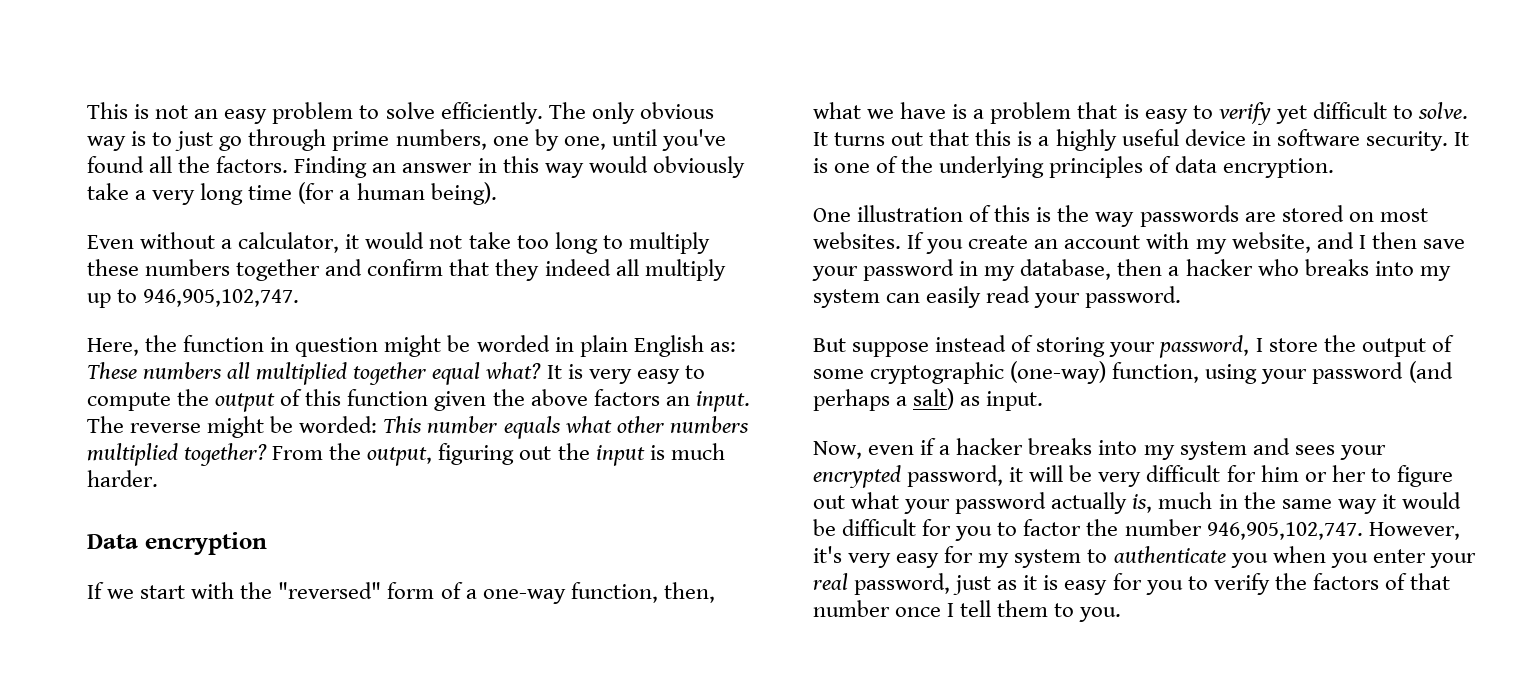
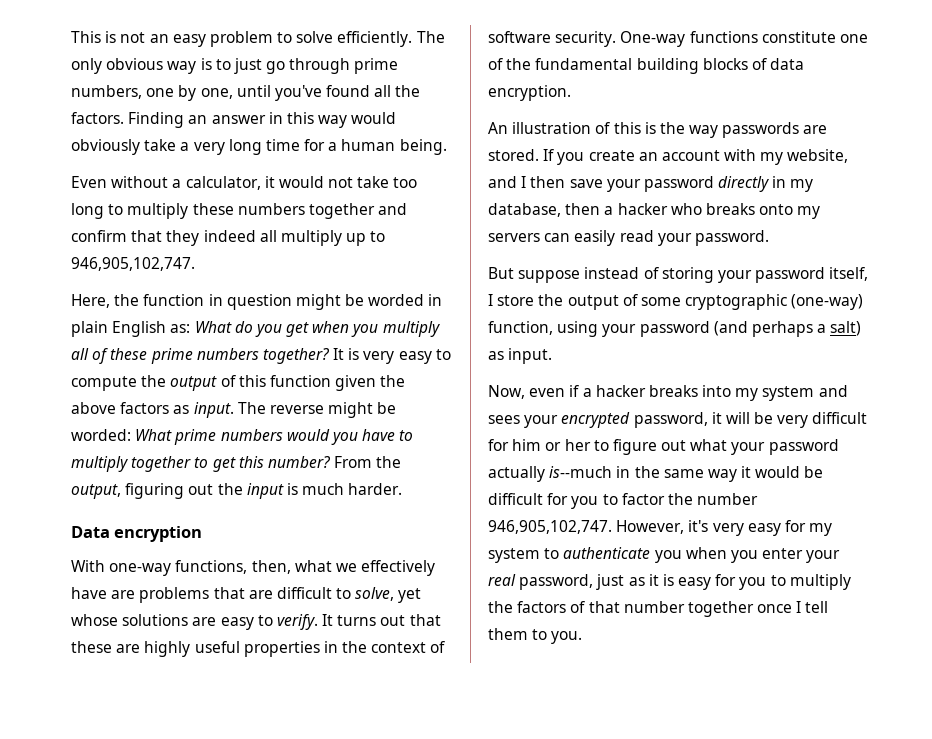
- Finding an answer in this way would obviously take a very long time (for a human being).
+ Finding an answer in this way would obviously take a very long time for a human being.
- Here, the function in question might be worded in plain English as: These numbers all multiplied together equal what?
+ Here, the function in question might be worded in plain English as: What do you get when you multiply all of these prime numbers together?
- It is very easy to compute the output of this function given the above factors an input.
+ It is very easy to compute the output of this function given the above factors as input.
- The reverse might be worded: This number equals what other numbers multiplied together?
+ The reverse might be worded: What prime numbers would you have to multiply together to get this number?
- If we start with the "reversed" form of a one-way function, then, what we have is a problem that is easy to verify yet difficult to solve. It turns out that this is a highly useful device in software security. It is one of the underlying principles of data encryption.
+ With one-way functions, then, what we effectively have are problems that are difficult to solve, yet whose solutions are easy to verify. It turns out that these are highly useful properties in the context of software security. One-way functions constitute one of the fundamental building blocks of data encryption.
- One illustration of this is the way passwords are stored on most websites.
+ An illustration of this is the way passwords are stored.
- If you create an account with my website, and I then save your password in my database, then a hacker who breaks into my system can easily read your password.
+ If you create an account with my website, and I then save your password directly in my database, then a hacker who breaks onto my servers can easily read your password.
- But suppose instead of storing your password, I store the output of some cryptographic (one-way) function, using your password (and perhaps a salt) as input.
+ But suppose instead of storing your password itself, I store the output of some cryptographic (one-way) function, using your password (and perhaps a salt) as input.
- Now, even if a hacker breaks into my system and sees your encrypted password, it will be very difficult for him or her to figure out what your password actually is, much in the same way it would be difficult for you to factor the number 946,905,102,747.
+ Now, even if a hacker breaks into my system and sees your encrypted password, it will be very difficult for him or her to figure out what your password actually is--much in the same way it would be difficult for you to factor the number 946,905,102,747.
- However, it's very easy for my system to authenticate you when you enter your real password, just as it is easy for you to verify the factors of that number once I tell them to you.
+ However, it's very easy for my system to authenticate you when you enter your real password, just as it is easy for you to multiply the factors of that number together once I tell them to you.

